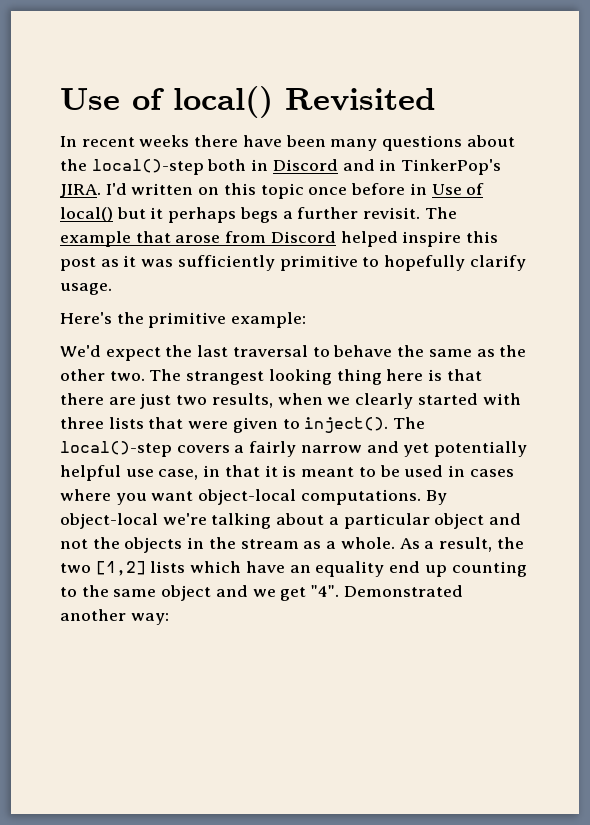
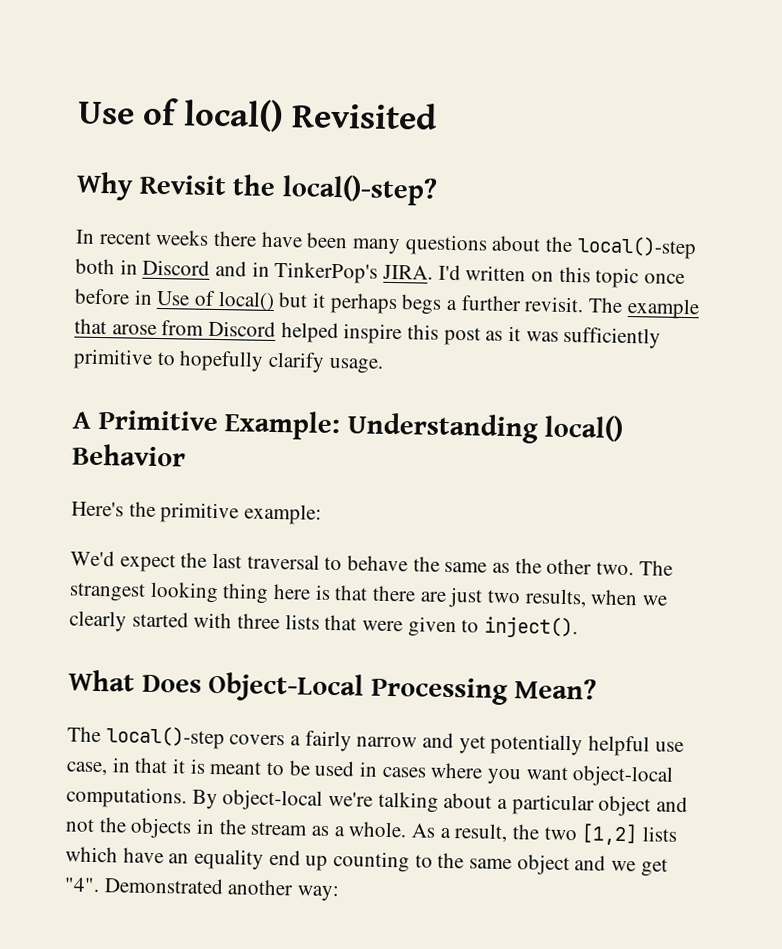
+ Why Revisit the local()-step?
+ A Primitive Example: Understanding local() Behavior
- The strangest looking thing here is that there are just two results, when we clearly started with three lists that were given to inject(). The local()-step covers a fairly narrow and yet potentially helpful use case, in that it is meant to be used in cases where you want object-local computations.
+ The strangest looking thing here is that there are just two results, when we clearly started with three lists that were given to inject().
+ What Does Object-Local Processing Mean?
+ The local()-step covers a fairly narrow and yet potentially helpful use case, in that it is meant to be used in cases where you want object-local computations.

